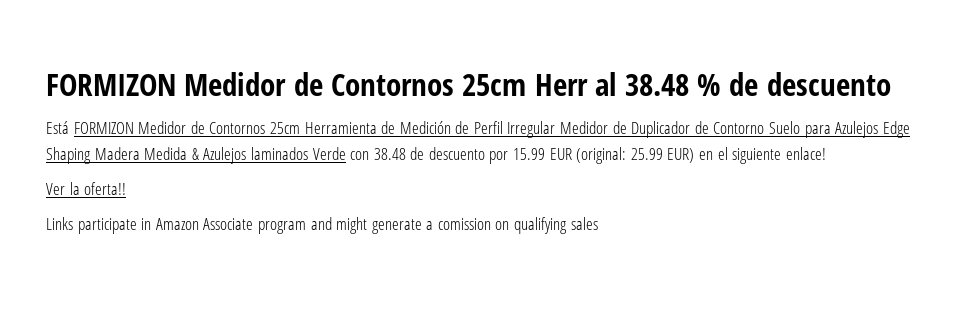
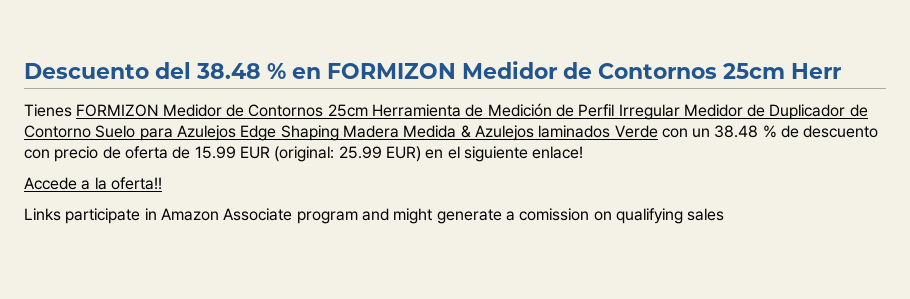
- FORMIZON Medidor de Contornos 25cm Herr al 38.48 % de descuento
- Está FORMIZON Medidor de Contornos 25cm Herramienta de Medición de Perfil Irregular Medidor de Duplicador de Contorno Suelo para Azulejos Edge Shaping Madera Medida & Azulejos laminados Verde con 38.48 de descuento por 15.99 EUR (original: 25.99 EUR) en el siguiente enlace!
+ Descuento del 38.48 % en FORMIZON Medidor de Contornos 25cm Herr
+ Tienes FORMIZON Medidor de Contornos 25cm Herramienta de Medición de Perfil Irregular Medidor de Duplicador de Contorno Suelo para Azulejos Edge Shaping Madera Medida & Azulejos laminados Verde con un 38.48 % de descuento con precio de oferta de 15.99 EUR (original: 25.99 EUR) en el siguiente enlace!
- Ver la oferta!!
+ Accede a la oferta!!

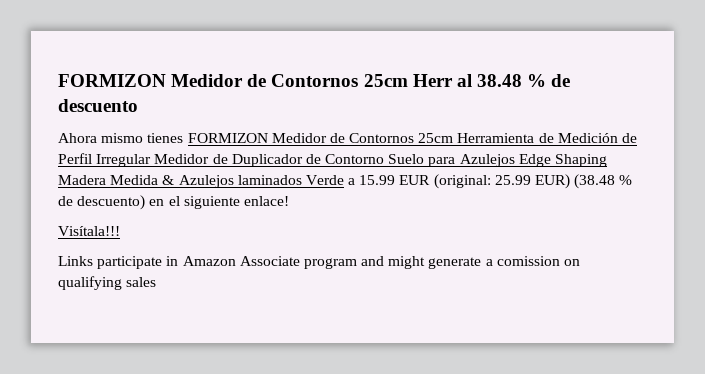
- Descuento del 38.48 % en FORMIZON Medidor de Contornos 25cm Herr
- Tienes FORMIZON Medidor de Contornos 25cm Herramienta de Medición de Perfil Irregular Medidor de Duplicador de Contorno Suelo para Azulejos Edge Shaping Madera Medida & Azulejos laminados Verde con un 38.48 % de descuento con precio de oferta de 15.99 EUR (original: 25.99 EUR) en el siguiente enlace!
+ FORMIZON Medidor de Contornos 25cm Herr al 38.48 % de descuento
+ Ahora mismo tienes FORMIZON Medidor de Contornos 25cm Herramienta de Medición de Perfil Irregular Medidor de Duplicador de Contorno Suelo para Azulejos Edge Shaping Madera Medida & Azulejos laminados Verde a 15.99 EUR (original: 25.99 EUR) (38.48 % de descuento) en el siguiente enlace!
- Accede a la oferta!!
+ Visítala!!!

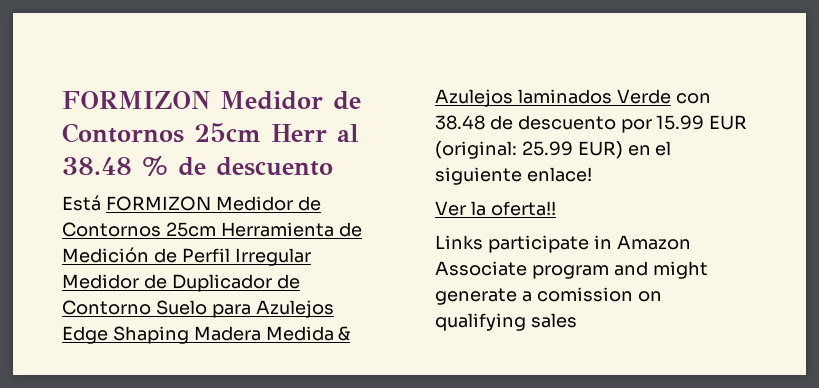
- Ahora mismo tienes FORMIZON Medidor de Contornos 25cm Herramienta de Medición de Perfil Irregular Medidor de Duplicador de Contorno Suelo para Azulejos Edge Shaping Madera Medida & Azulejos laminados Verde a 15.99 EUR (original: 25.99 EUR) (38.48 % de descuento) en el siguiente enlace!
+ Está FORMIZON Medidor de Contornos 25cm Herramienta de Medición de Perfil Irregular Medidor de Duplicador de Contorno Suelo para Azulejos Edge Shaping Madera Medida & Azulejos laminados Verde con 38.48 de descuento por 15.99 EUR (original: 25.99 EUR) en el siguiente enlace!
- Visítala!!!
+ Ver la oferta!!

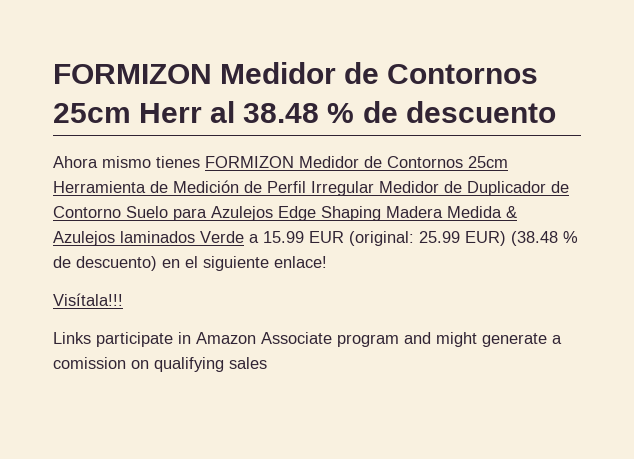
- Está FORMIZON Medidor de Contornos 25cm Herramienta de Medición de Perfil Irregular Medidor de Duplicador de Contorno Suelo para Azulejos Edge Shaping Madera Medida & Azulejos laminados Verde con 38.48 de descuento por 15.99 EUR (original: 25.99 EUR) en el siguiente enlace!
+ Ahora mismo tienes FORMIZON Medidor de Contornos 25cm Herramienta de Medición de Perfil Irregular Medidor de Duplicador de Contorno Suelo para Azulejos Edge Shaping Madera Medida & Azulejos laminados Verde a 15.99 EUR (original: 25.99 EUR) (38.48 % de descuento) en el siguiente enlace!
- Ver la oferta!!
+ Visítala!!!

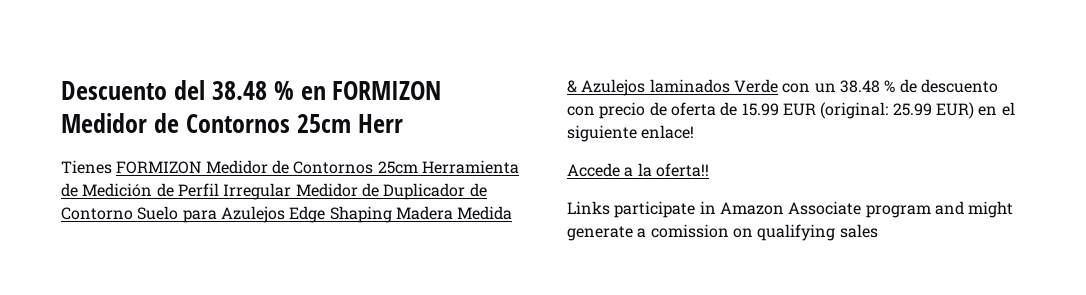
- FORMIZON Medidor de Contornos 25cm Herr al 38.48 % de descuento
- Ahora mismo tienes FORMIZON Medidor de Contornos 25cm Herramienta de Medición de Perfil Irregular Medidor de Duplicador de Contorno Suelo para Azulejos Edge Shaping Madera Medida & Azulejos laminados Verde a 15.99 EUR (original: 25.99 EUR) (38.48 % de descuento) en el siguiente enlace!
+ Descuento del 38.48 % en FORMIZON Medidor de Contornos 25cm Herr
+ Tienes FORMIZON Medidor de Contornos 25cm Herramienta de Medición de Perfil Irregular Medidor de Duplicador de Contorno Suelo para Azulejos Edge Shaping Madera Medida & Azulejos laminados Verde con un 38.48 % de descuento con precio de oferta de 15.99 EUR (original: 25.99 EUR) en el siguiente enlace!
- Visítala!!!
+ Accede a la oferta!!

